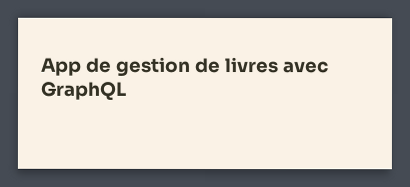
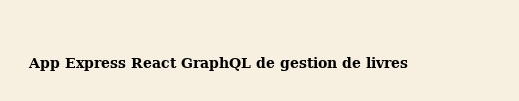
- App de gestion de livres avec GraphQL
+ App Express React GraphQL de gestion de livres

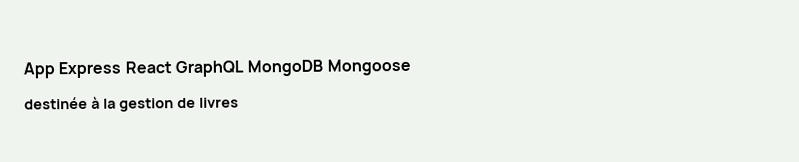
- App Express React GraphQL de gestion de livres
+ App Express React GraphQL MongoDB Mongoose
+ destinée à la gestion de livres

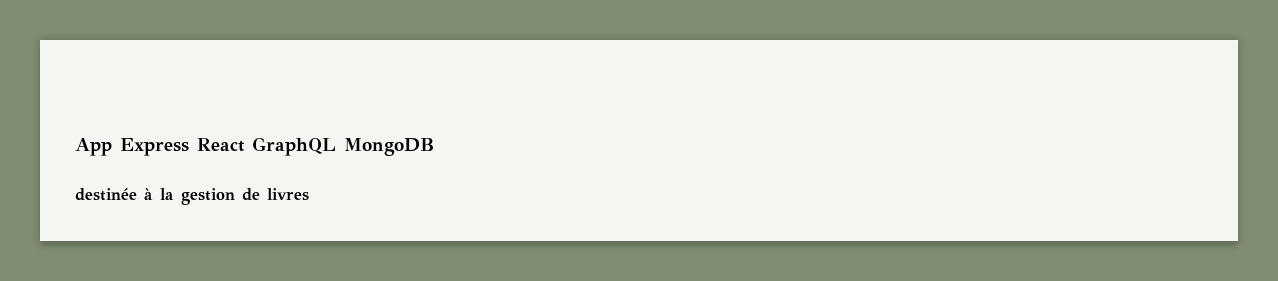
- App Express React GraphQL MongoDB Mongoose
+ App Express React GraphQL MongoDB

